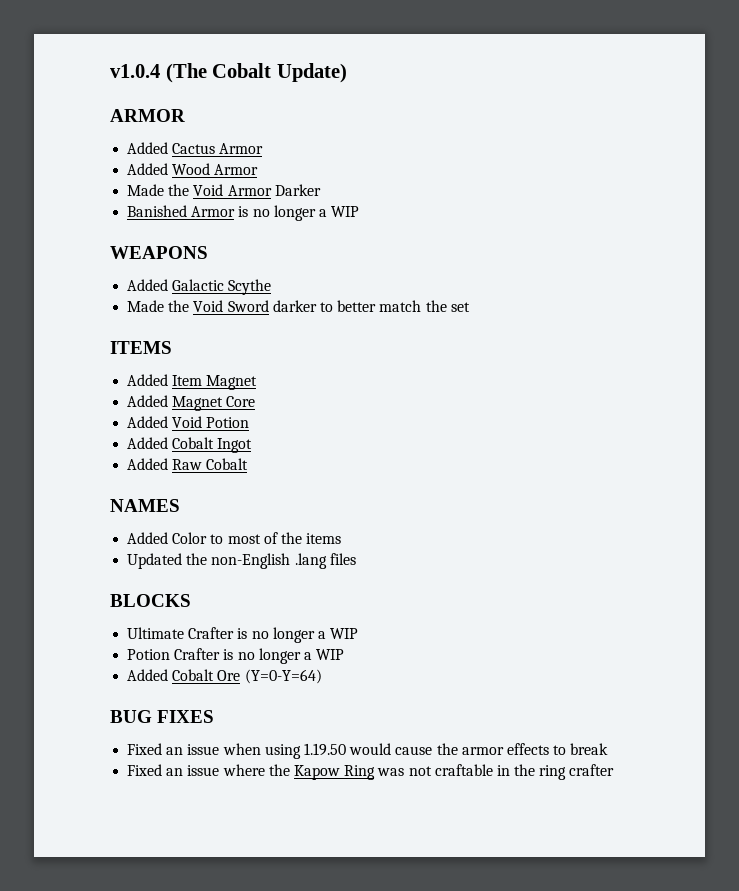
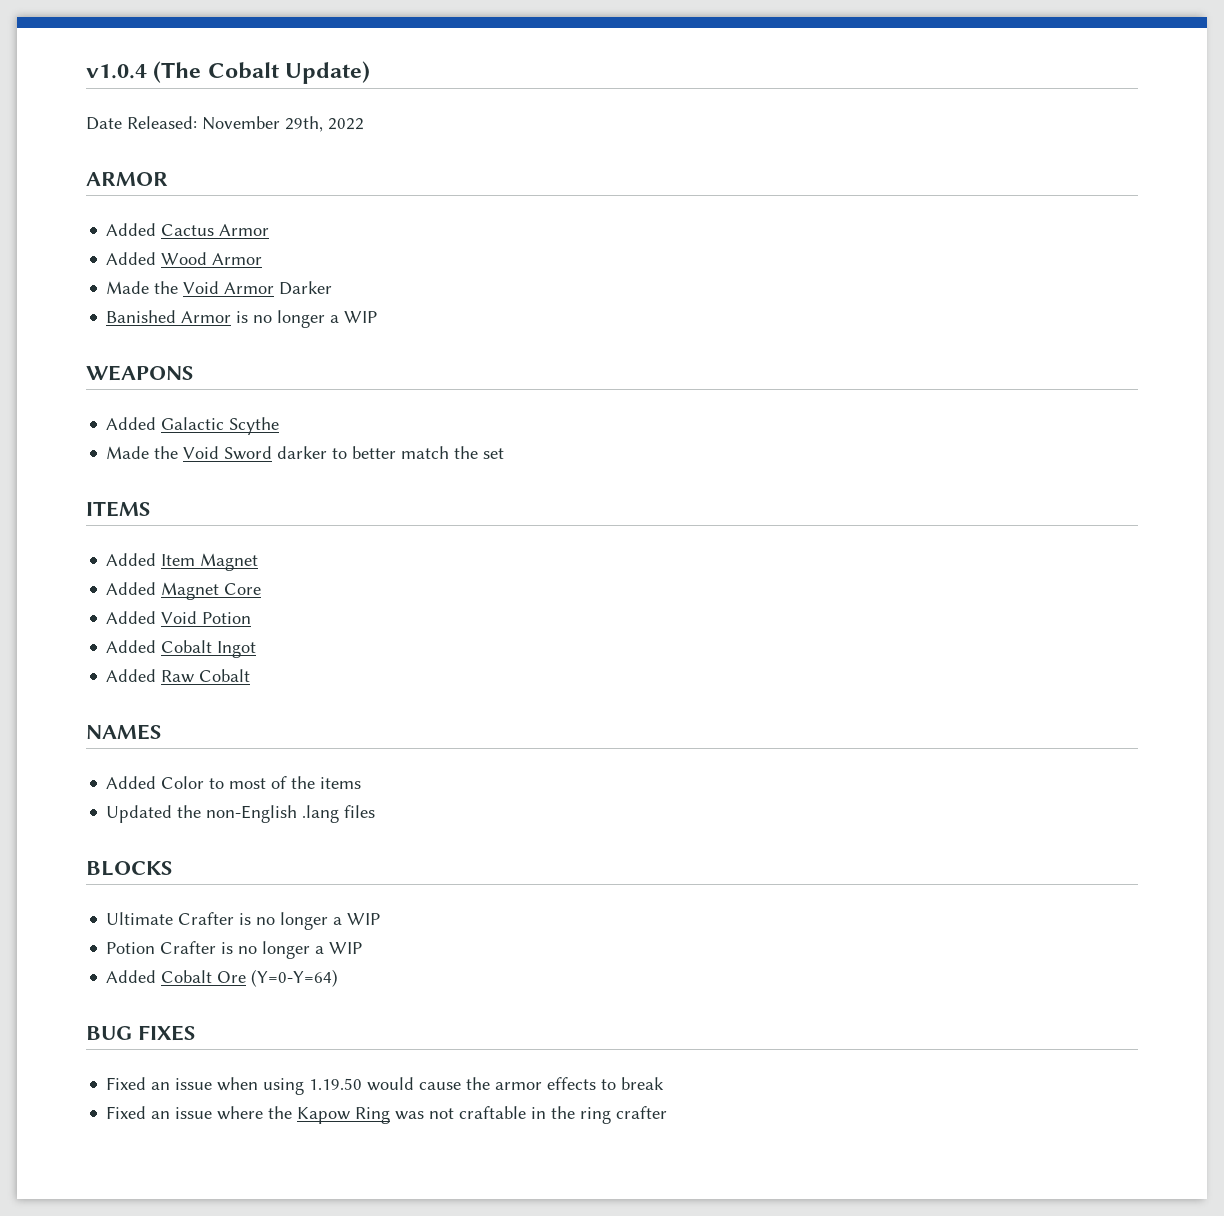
+ Date Released: November 29th, 2022

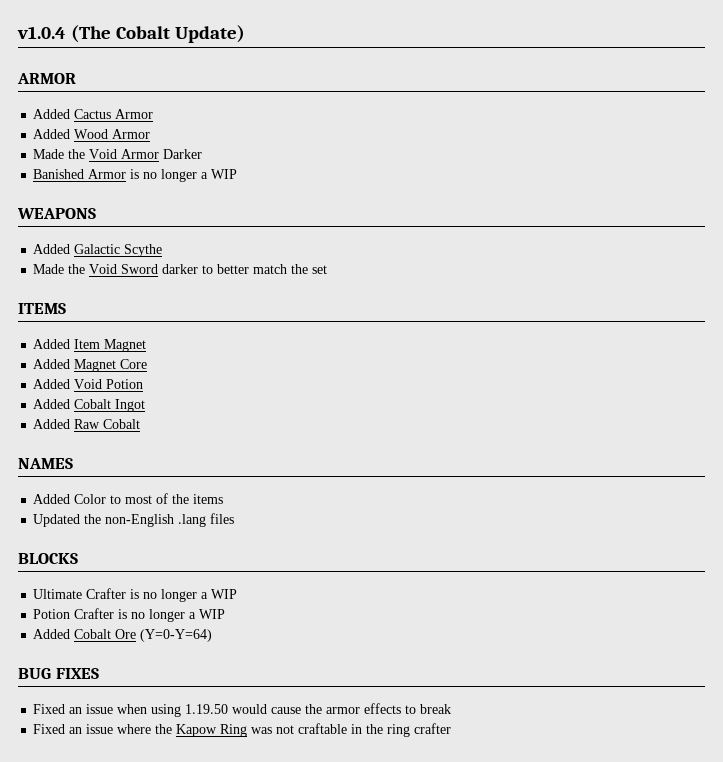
- Date Released: November 29th, 2022

